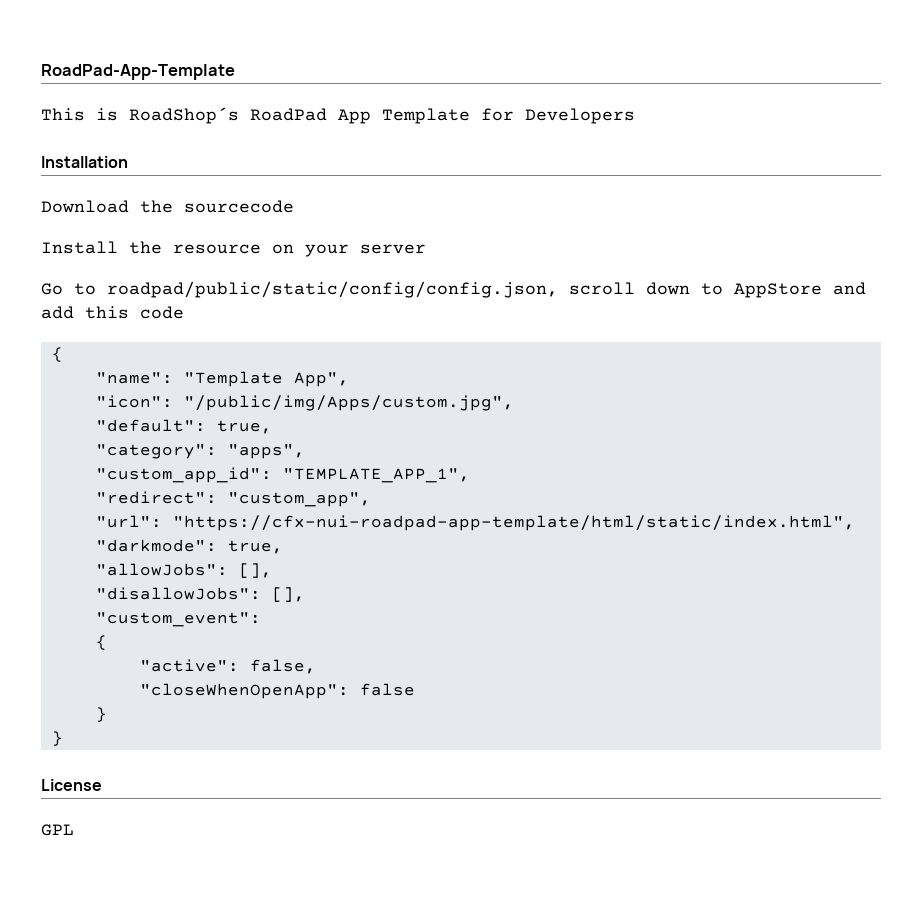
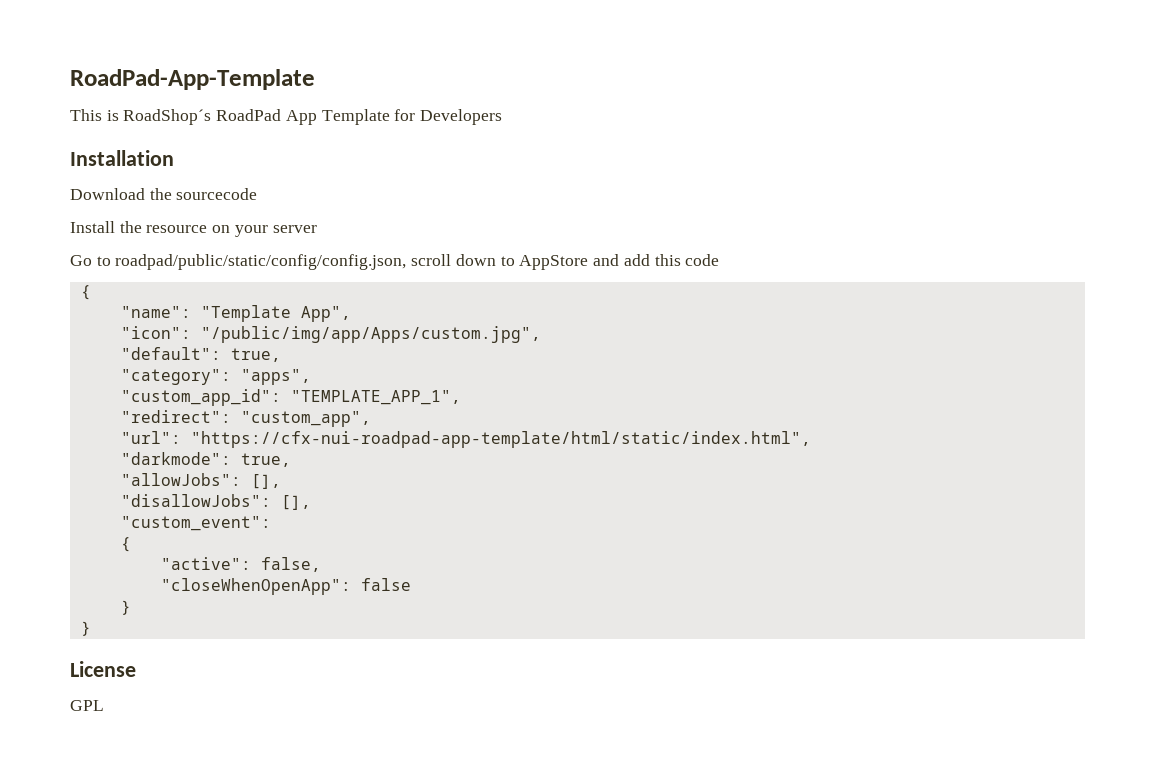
- "icon": "/public/img/Apps/custom.jpg",
+ "icon": "/public/img/app/Apps/custom.jpg",

